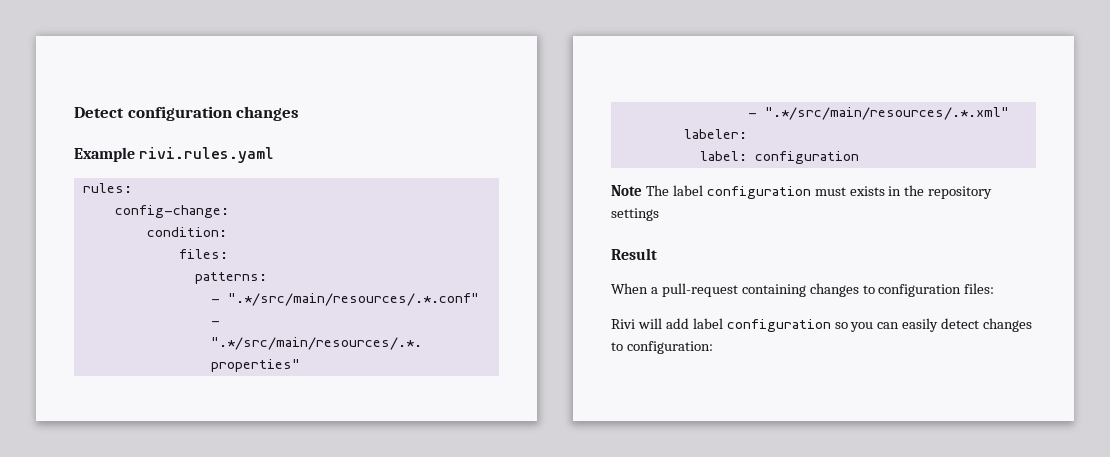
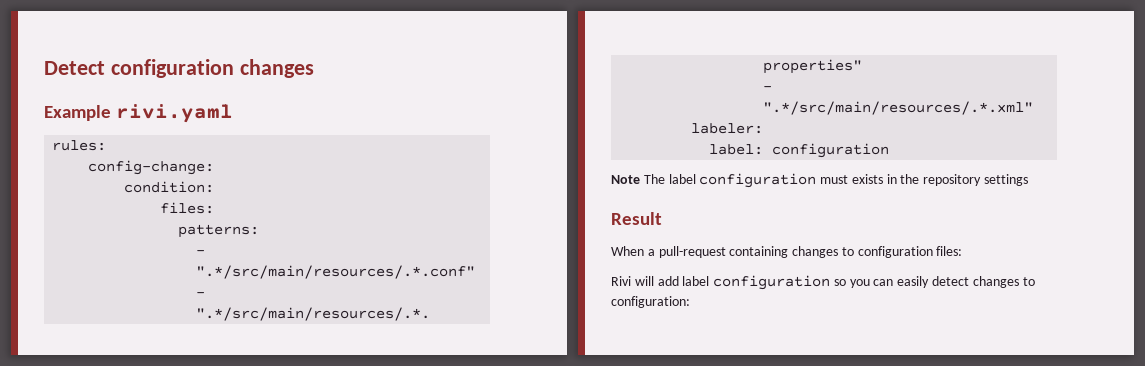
- Example rivi.rules.yaml
+ Example rivi.yaml

